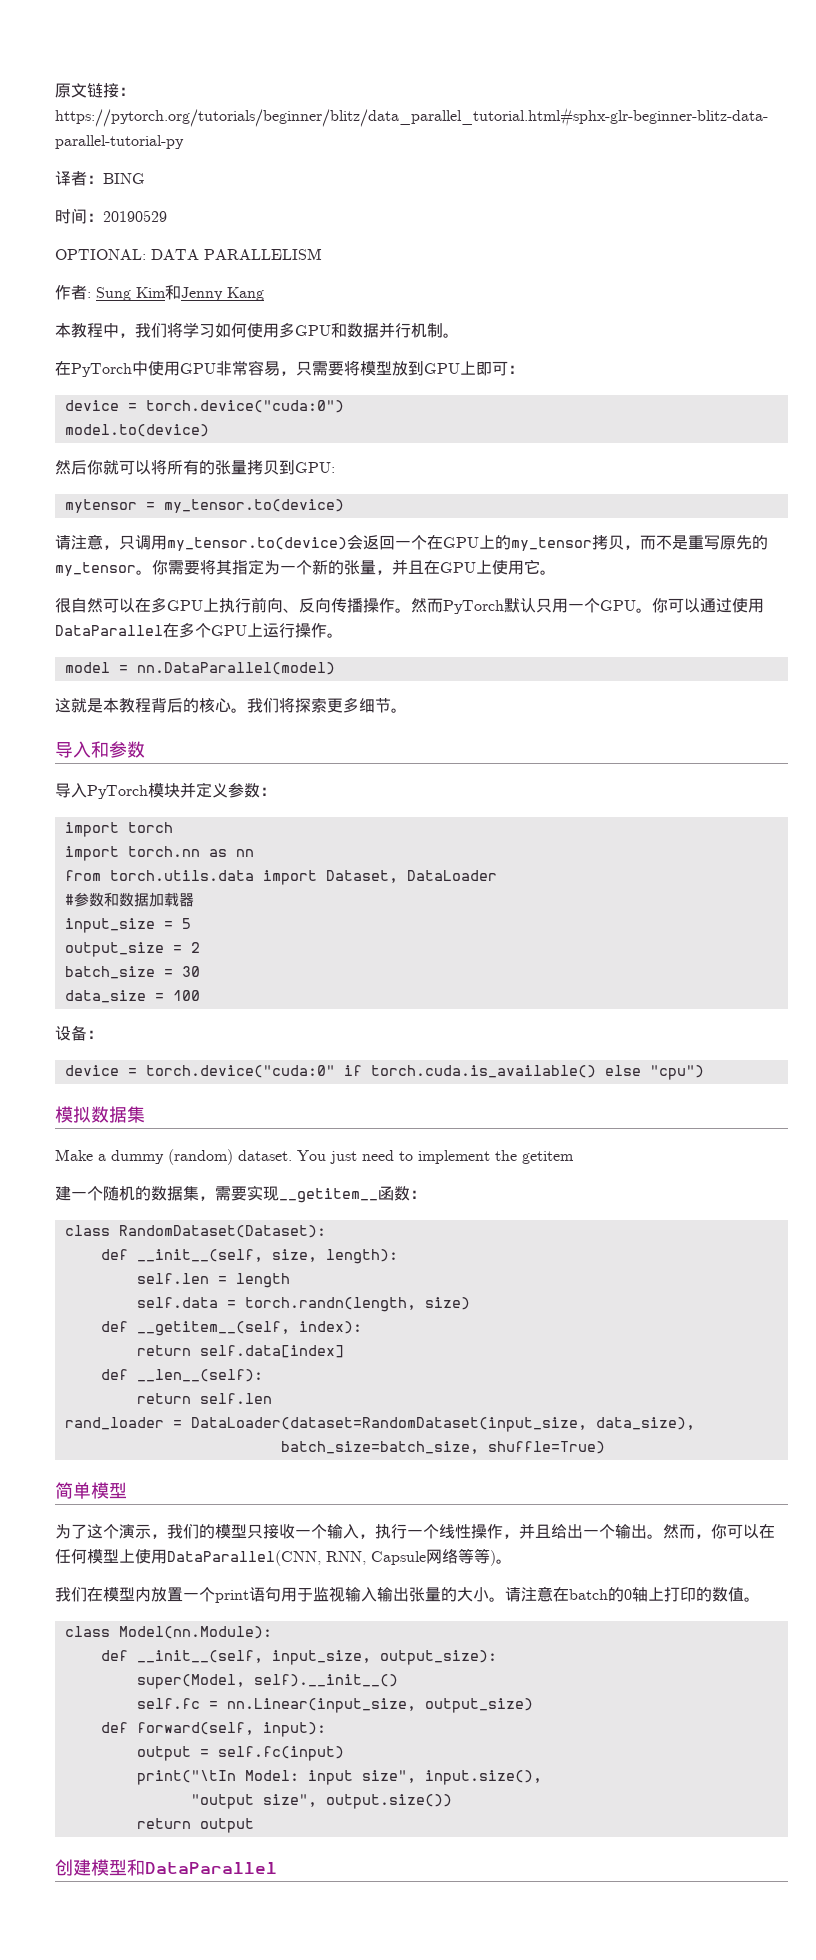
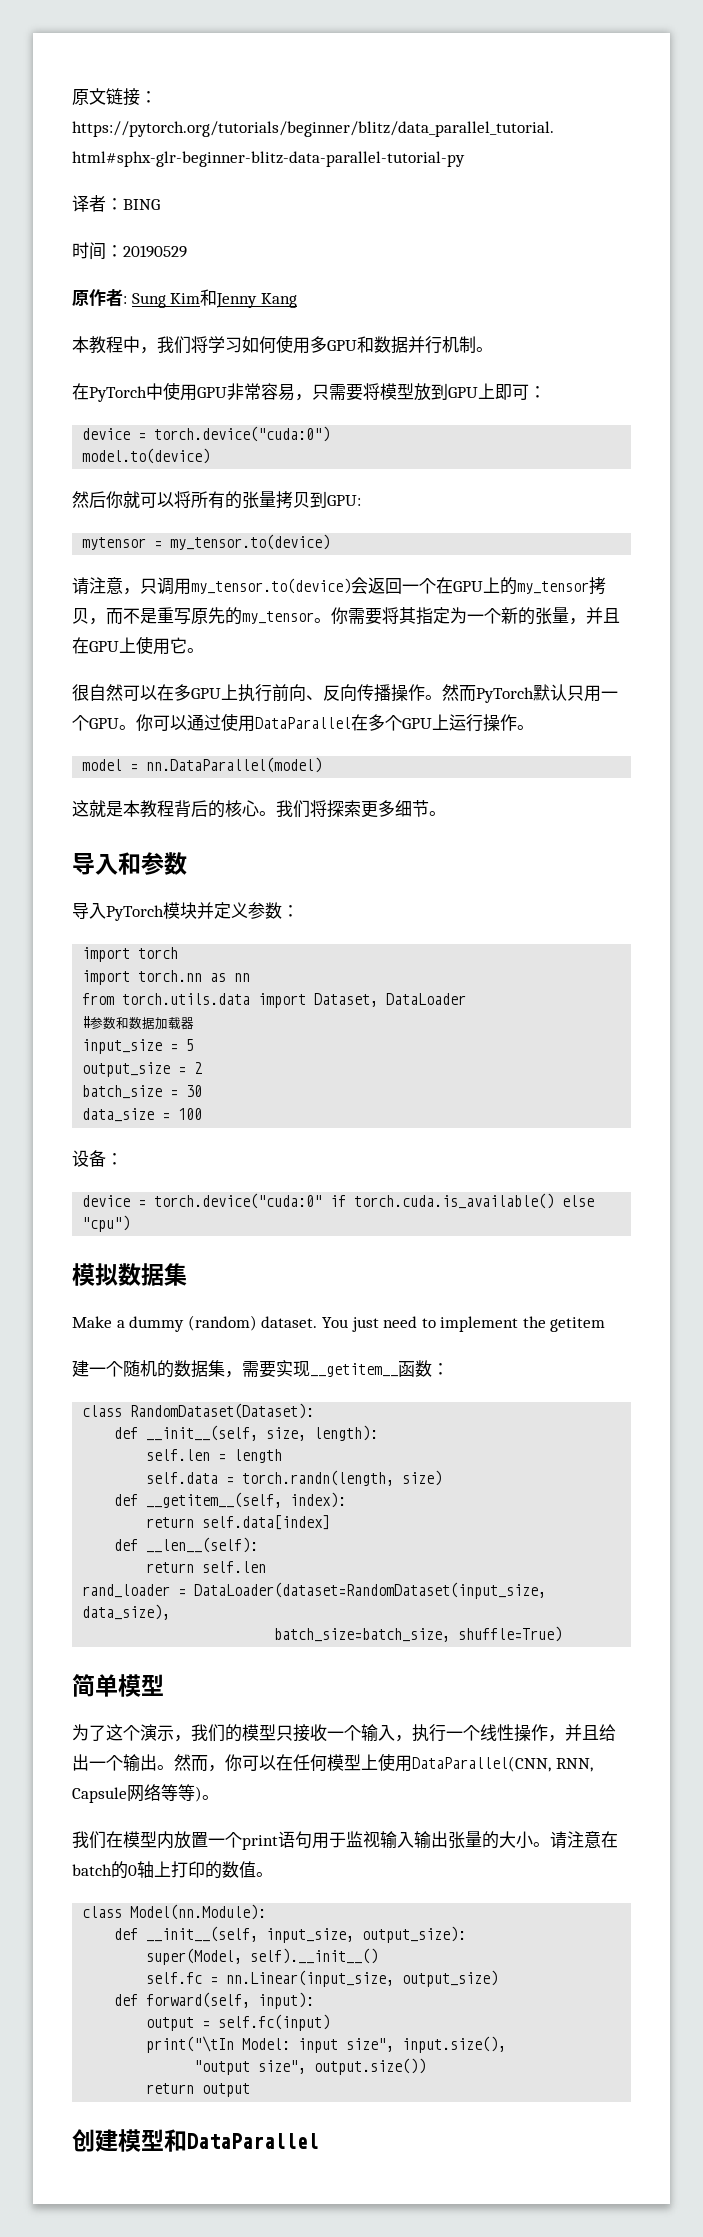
- OPTIONAL: DATA PARALLELISM
- 作者: Sung Kim和Jenny Kang
+ 原作者: Sung Kim和Jenny Kang

